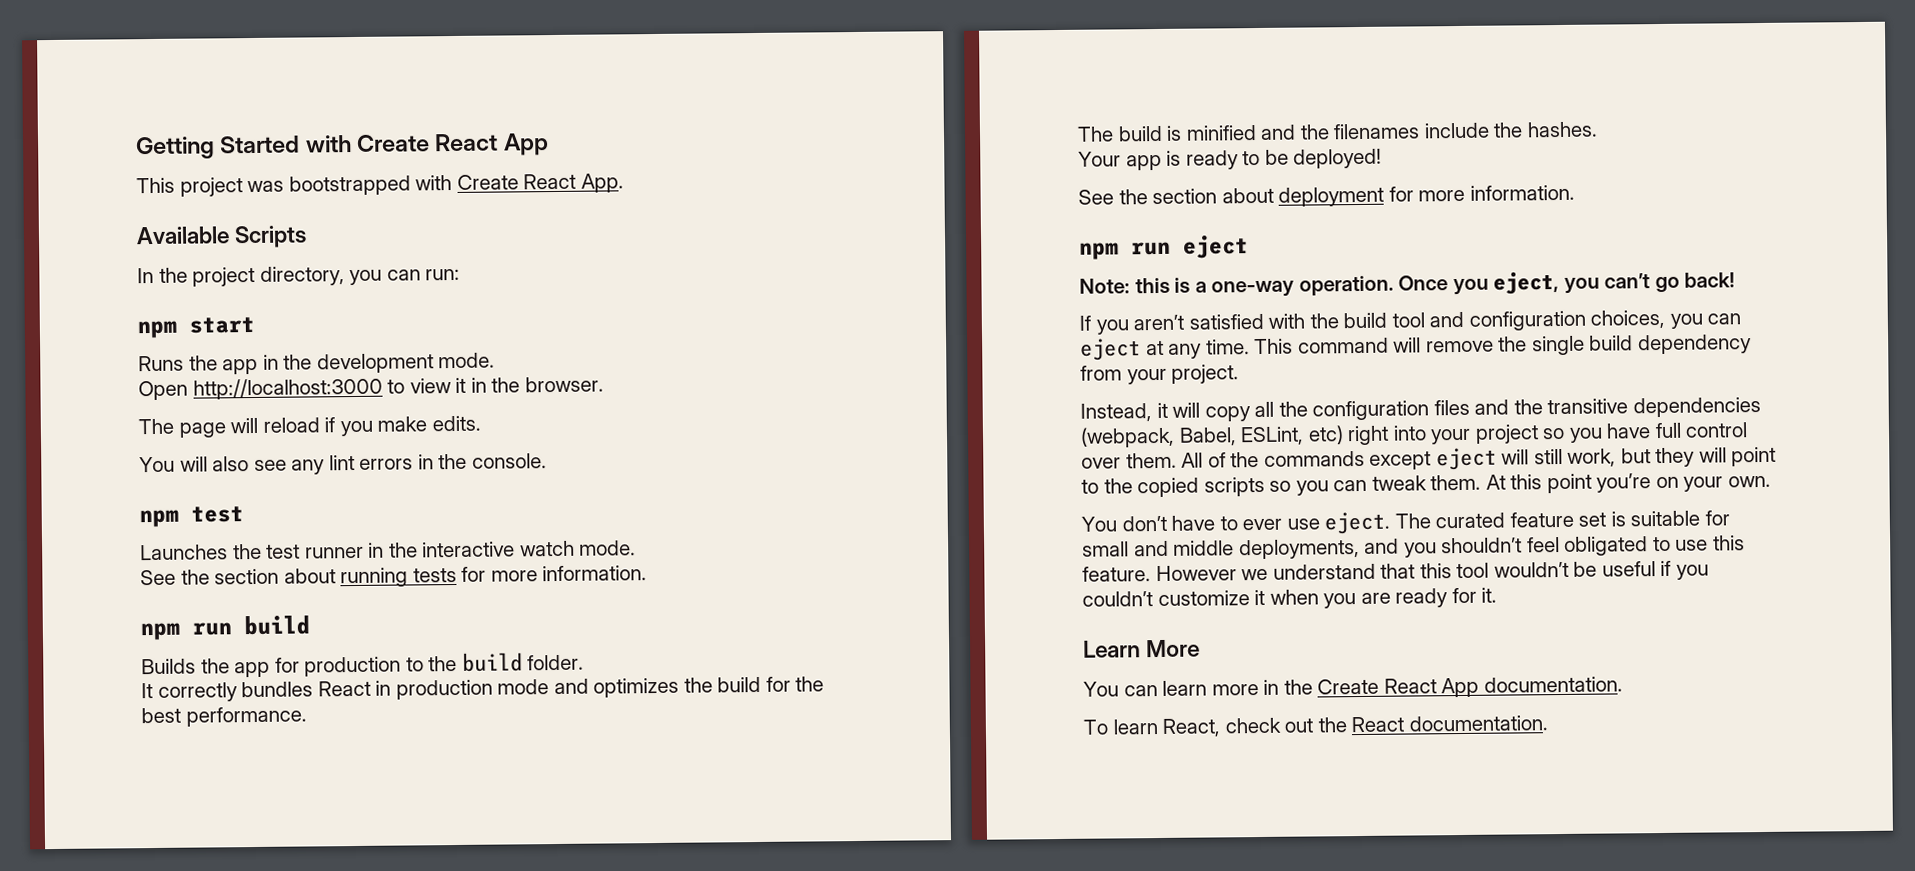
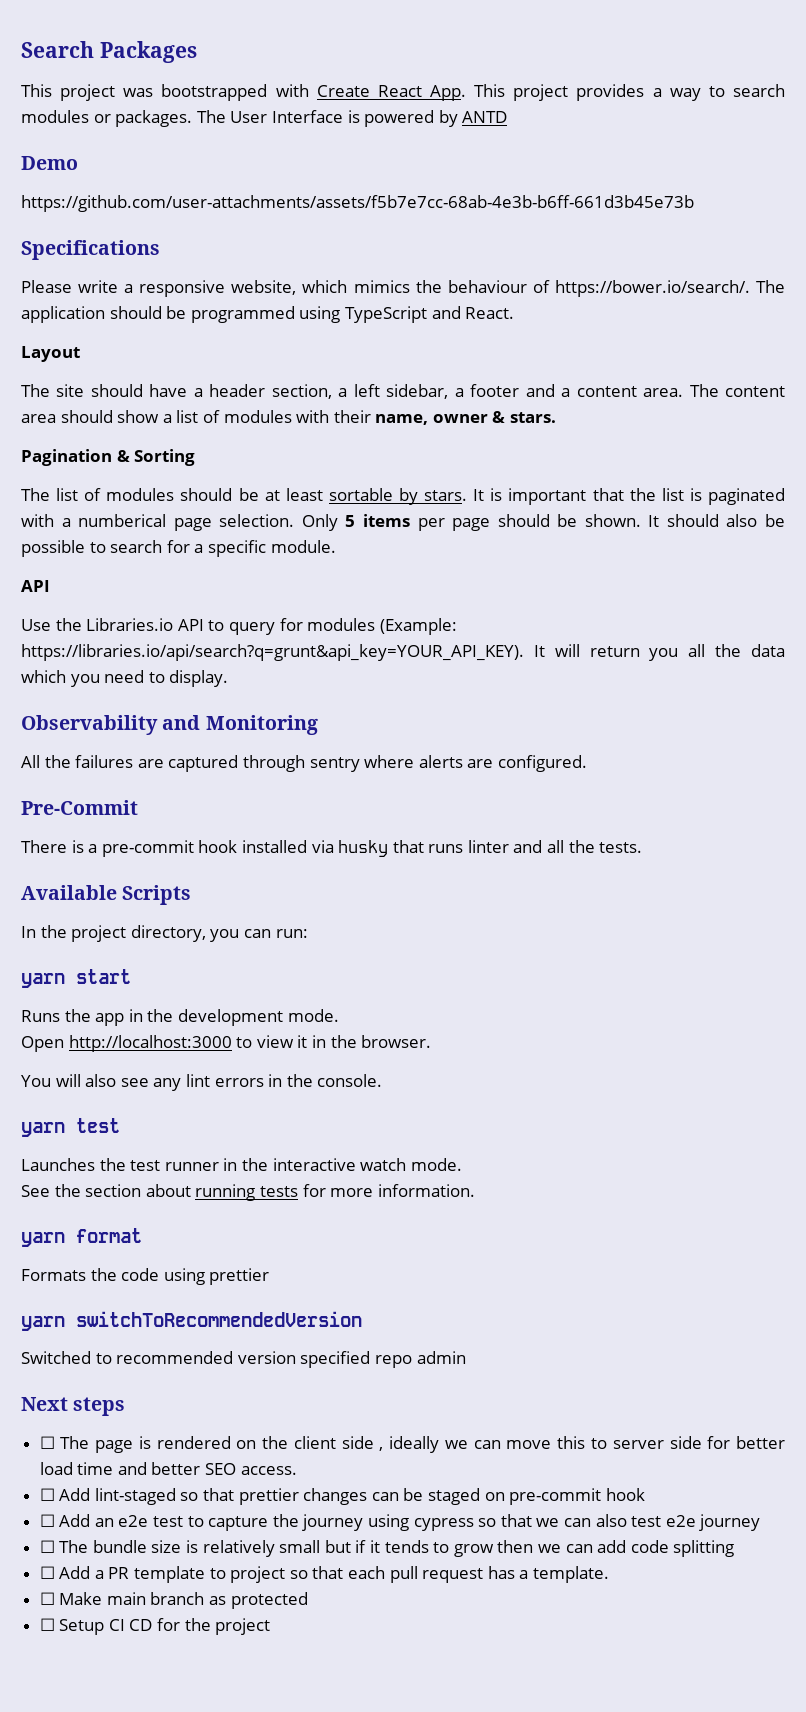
- Getting Started with Create React App
+ Search Packages
- This project was bootstrapped with Create React App.
+ This project was bootstrapped with Create React App. This project provides a way to search modules or packages. The User Interface is powered by ANTD
+ Demo
+ https://github.com/user-attachments/assets/f5b7e7cc-68ab-4e3b-b6ff-661d3b45e73b
+ Specifications
+ Please write a responsive website, which mimics the behaviour of https://bower.io/search/. The application should be programmed using TypeScript and React.
+ Layout
+ The site should have a header section, a left sidebar, a footer and a content area. The content area should show a list of modules with their name, owner & stars.
+ Pagination & Sorting
+ The list of modules should be at least sortable by stars. It is important that the list is paginated with a numberical page selection. Only 5 items per page should be shown. It should also be possible to search for a specific module.
+ API
+ Use the Libraries.io API to query for modules (Example: https://libraries.io/api/search?q=grunt&api_key=YOUR_API_KEY). It will return you all the data which you need to display.
+ Observability and Monitoring
+ All the failures are captured through sentry where alerts are configured.
+ Pre-Commit
+ There is a pre-commit hook installed via husky that runs linter and all the tests.
- npm start
+ yarn start
- The page will reload if you make edits.
- npm test
+ yarn test
- npm run build
- Builds the app for production to the build folder.
- It correctly bundles React in production mode and optimizes the build for the best performance.
- The build is minified and the filenames include the hashes.
- Your app is ready to be deployed!
- See the section about deployment for more information.
- npm run eject
- Note: this is a one-way operation. Once you eject, you can’t go back!
- If you aren’t satisfied with the build tool and configuration choices, you can eject at any time. This command will remove the single build dependency from your project.
- Instead, it will copy all the configuration files and the transitive dependencies (webpack, Babel, ESLint, etc) right into your project so you have full control over them. All of the commands except eject will still work, but they will point to the copied scripts so you can tweak them. At this point you’re on your own.
- You don’t have to ever use eject. The curated feature set is suitable for small and middle deployments, and you shouldn’t feel obligated to use this feature. However we understand that this tool wouldn’t be useful if you couldn’t customize it when you are ready for it.
- Learn More
- You can learn more in the Create React App documentation.
- To learn React, check out the React documentation.
+ yarn format
+ Formats the code using prettier
+ yarn switchToRecommendedVersion
+ Switched to recommended version specified repo admin
+ Next steps
+ ☐ The page is rendered on the client side , ideally we can move this to server side for better load time and better SEO access.
+ ☐ Add lint-staged so that prettier changes can be staged on pre-commit hook
+ ☐ Add an e2e test to capture the journey using cypress so that we can also test e2e journey
+ ☐ The bundle size is relatively small but if it tends to grow then we can add code splitting
+ ☐ Add a PR template to project so that each pull request has a template.
+ ☐ Make main branch as protected
+ ☐ Setup CI CD for the project

